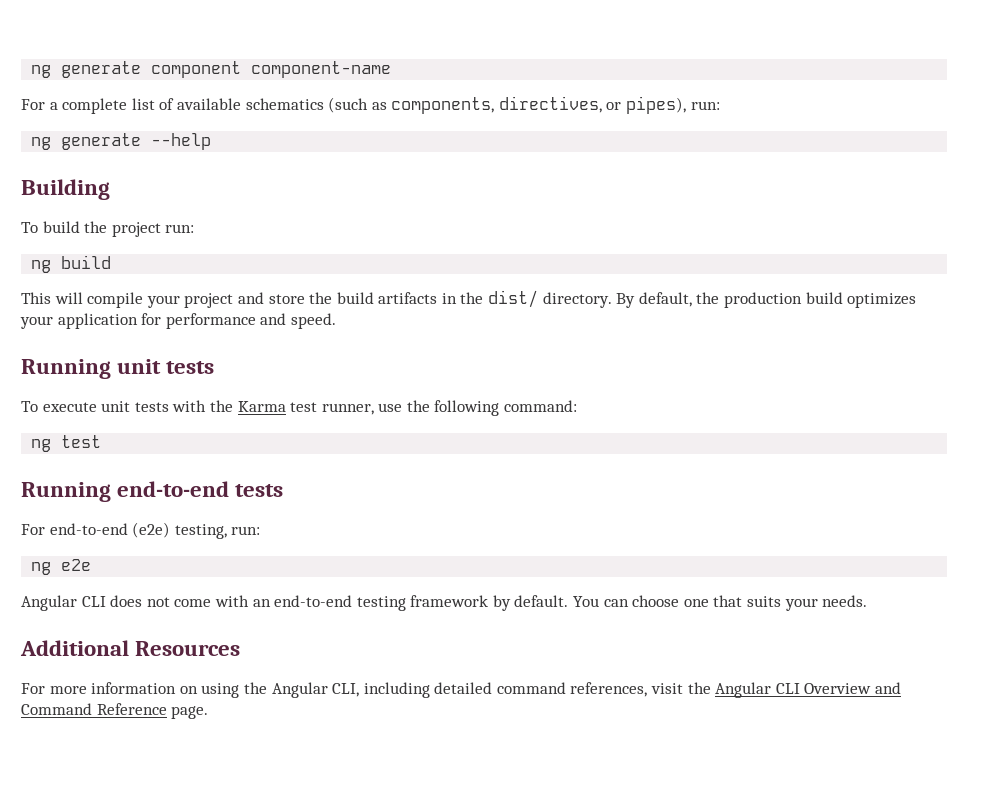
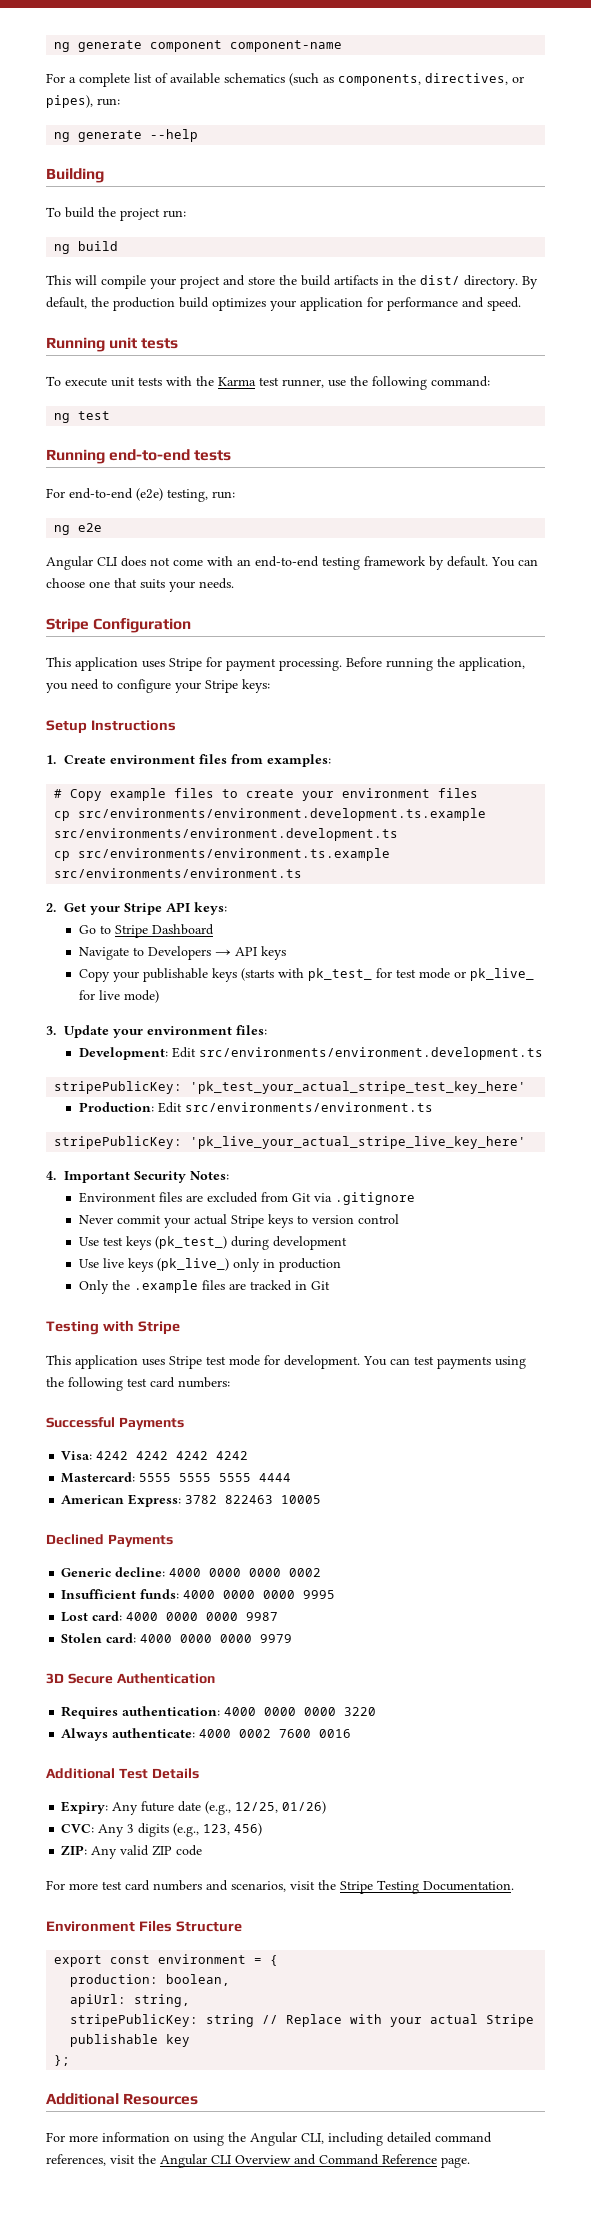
+ Stripe Configuration
+ This application uses Stripe for payment processing. Before running the application, you need to configure your Stripe keys:
+ Setup Instructions
+ 1. Create environment files from examples:
+ # Copy example files to create your environment files
+ cp src/environments/environment.development.ts.example src/environments/environment.development.ts
+ cp src/environments/environment.ts.example src/environments/environment.ts
+ 2. Get your Stripe API keys:
+ Go to Stripe Dashboard
+ Navigate to Developers → API keys
+ Copy your publishable keys (starts with pk_test_ for test mode or pk_live_ for live mode)
+ 3. Update your environment files:
+ Development: Edit src/environments/environment.development.ts
+ stripePublicKey: 'pk_test_your_actual_stripe_test_key_here'
+ Production: Edit src/environments/environment.ts
+ stripePublicKey: 'pk_live_your_actual_stripe_live_key_here'
+ 4. Important Security Notes:
+ Environment files are excluded from Git via .gitignore
+ Never commit your actual Stripe keys to version control
+ Use test keys (pk_test_) during development
+ Use live keys (pk_live_) only in production
+ Only the .example files are tracked in Git
+ Testing with Stripe
+ This application uses Stripe test mode for development. You can test payments using the following test card numbers:
+ Successful Payments
+ Visa: 4242 4242 4242 4242
+ Mastercard: 5555 5555 5555 4444
+ American Express: 3782 822463 10005
+ Declined Payments
+ Generic decline: 4000 0000 0000 0002
+ Insufficient funds: 4000 0000 0000 9995
+ Lost card: 4000 0000 0000 9987
+ Stolen card: 4000 0000 0000 9979
+ 3D Secure Authentication
+ Requires authentication: 4000 0000 0000 3220
+ Always authenticate: 4000 0002 7600 0016
+ Additional Test Details
+ Expiry: Any future date (e.g., 12/25, 01/26)
+ CVC: Any 3 digits (e.g., 123, 456)
+ ZIP: Any valid ZIP code
+ For more test card numbers and scenarios, visit the Stripe Testing Documentation.
+ Environment Files Structure
+ export const environment = {
+ production: boolean,
+ apiUrl: string,
+ stripePublicKey: string // Replace with your actual Stripe publishable key
+ };

